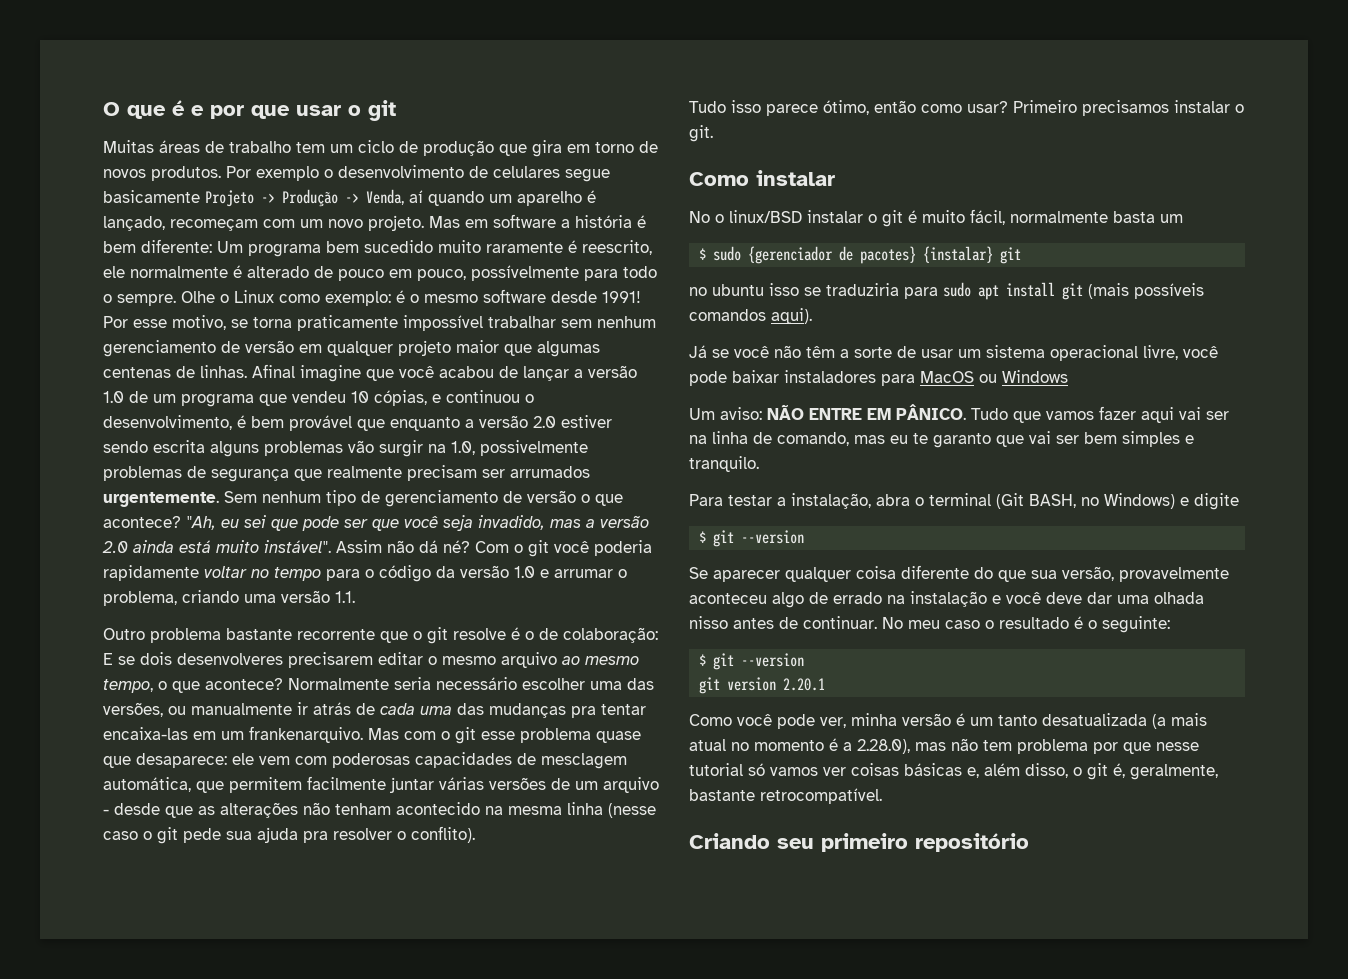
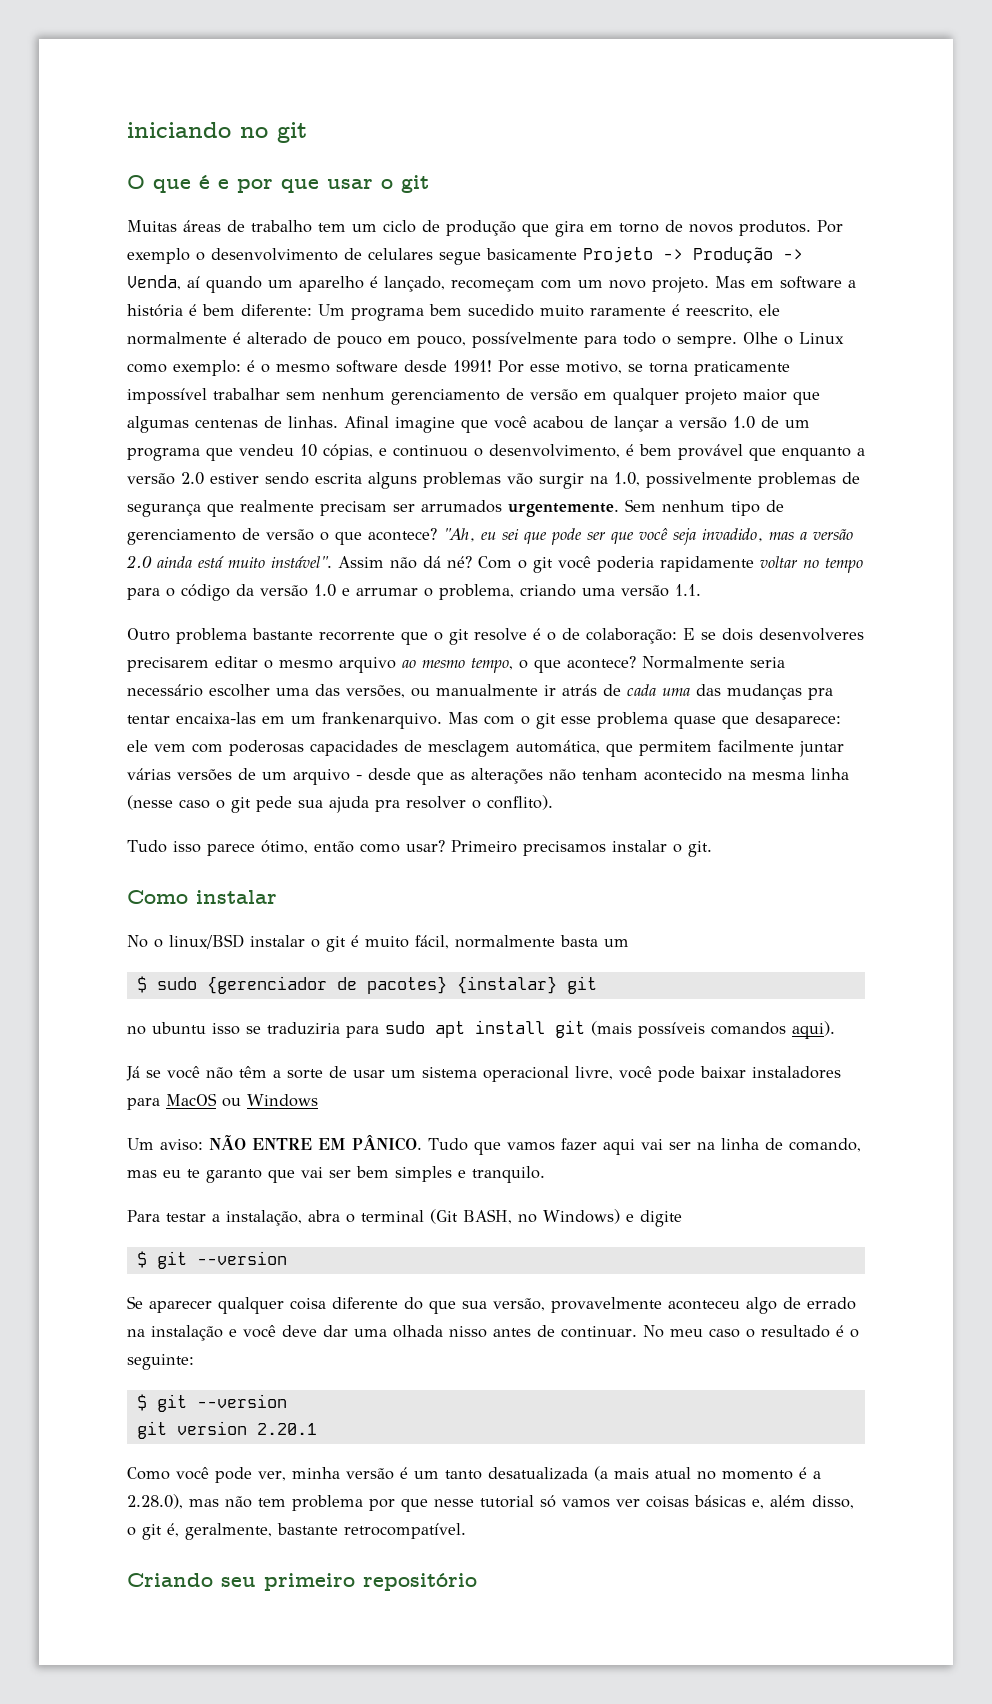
+ iniciando no git

